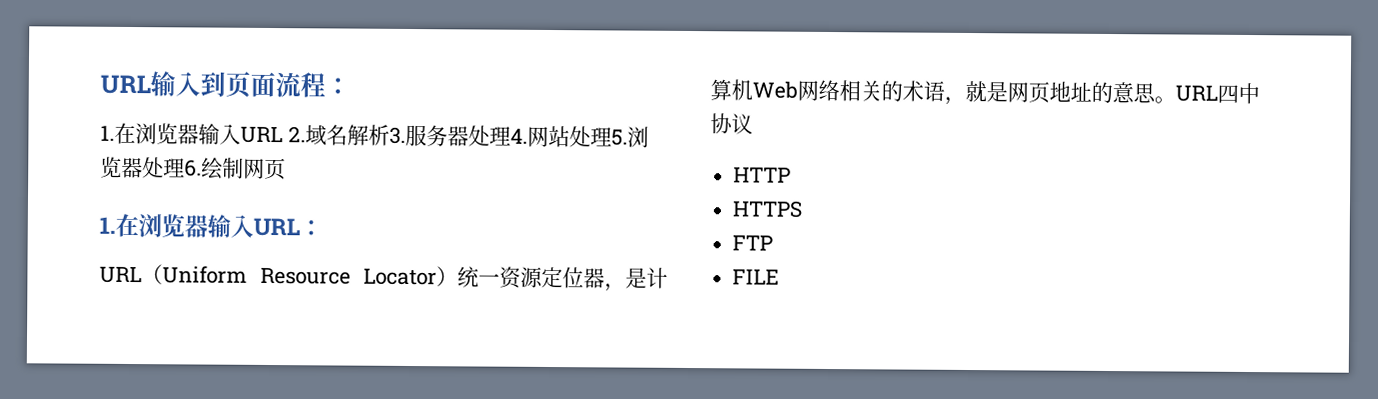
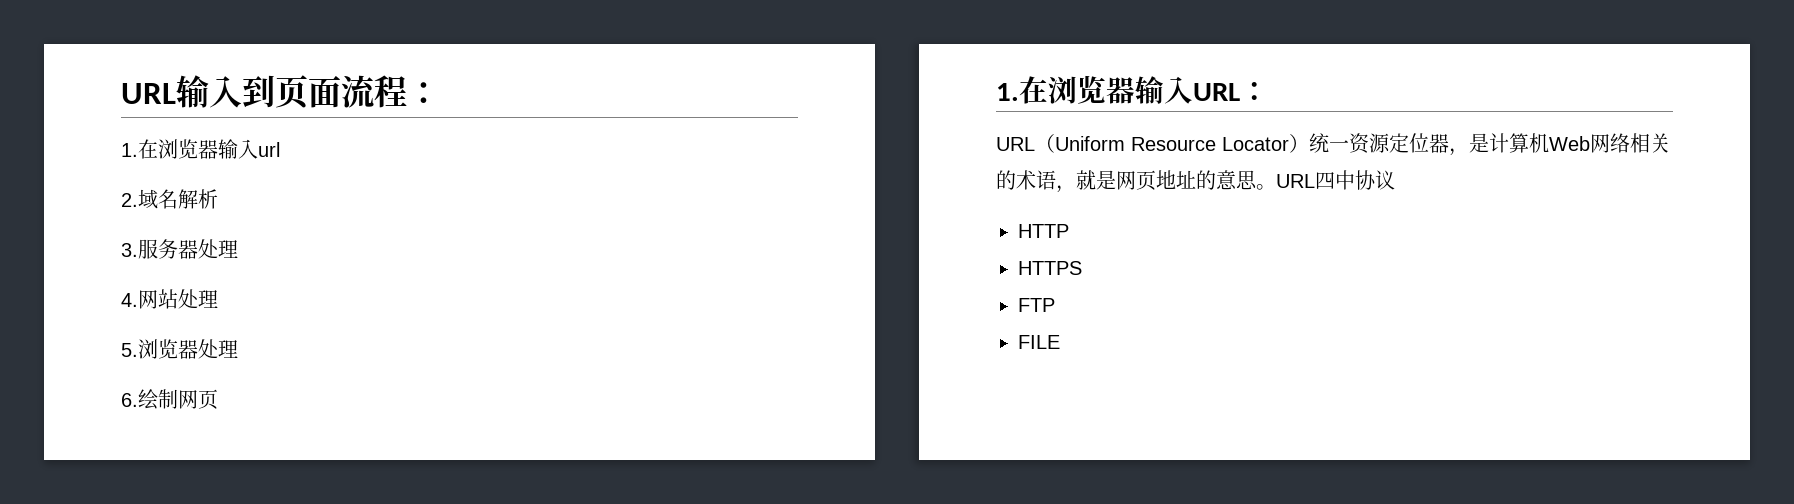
- 1.在浏览器输入URL 2.域名解析3.服务器处理4.网站处理5.浏览器处理6.绘制网页
+ 1.在浏览器输入url
+ 2.域名解析
+ 3.服务器处理
+ 4.网站处理
+ 5.浏览器处理
+ 6.绘制网页

